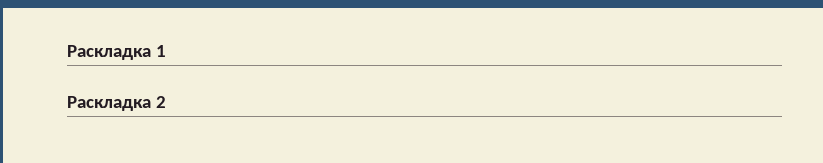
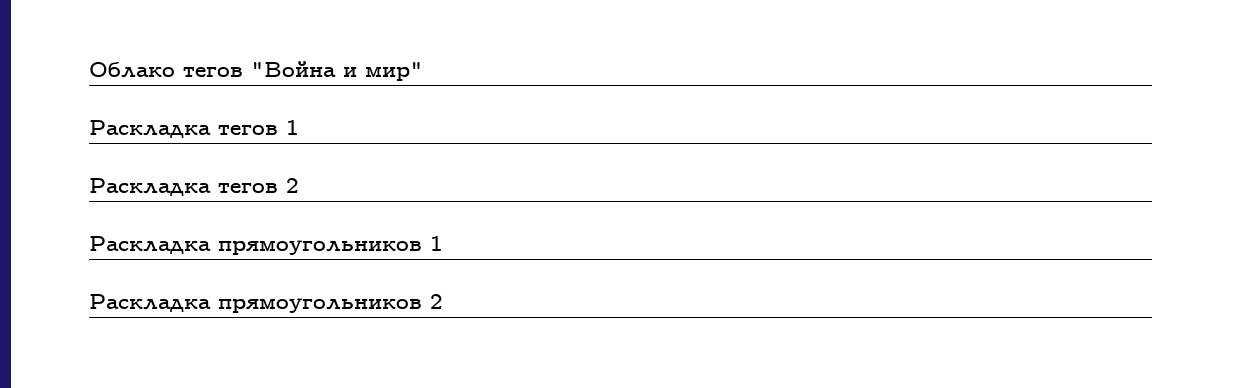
- Раскладка 1
- Раскладка 2
+ Облако тегов "Война и мир"
+ Раскладка тегов 1
+ Раскладка тегов 2
+ Раскладка прямоугольников 1
+ Раскладка прямоугольников 2

